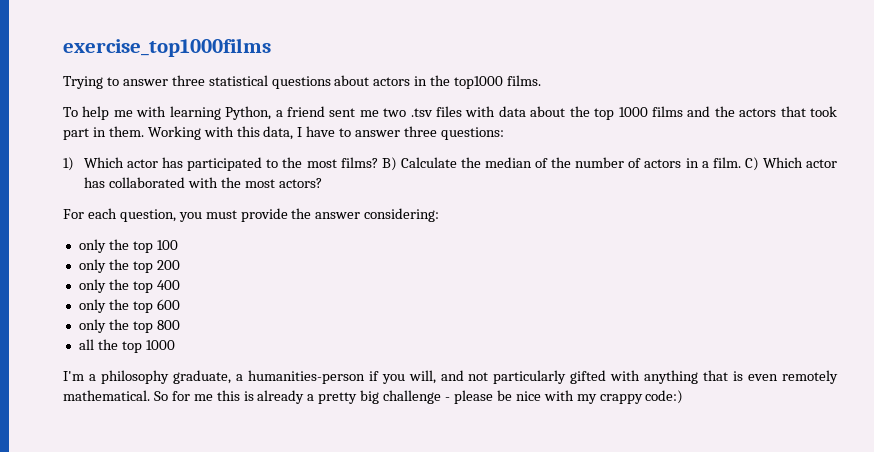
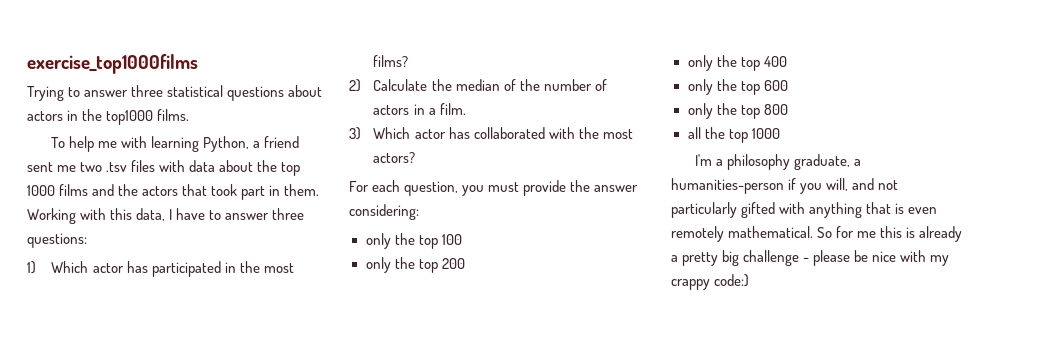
- 1) Which actor has participated to the most films? B) Calculate the median of the number of actors in a film. C) Which actor has collaborated with the most actors?
+ 1) Which actor has participated in the most films?
+ 2) Calculate the median of the number of actors in a film.
+ 3) Which actor has collaborated with the most actors?

